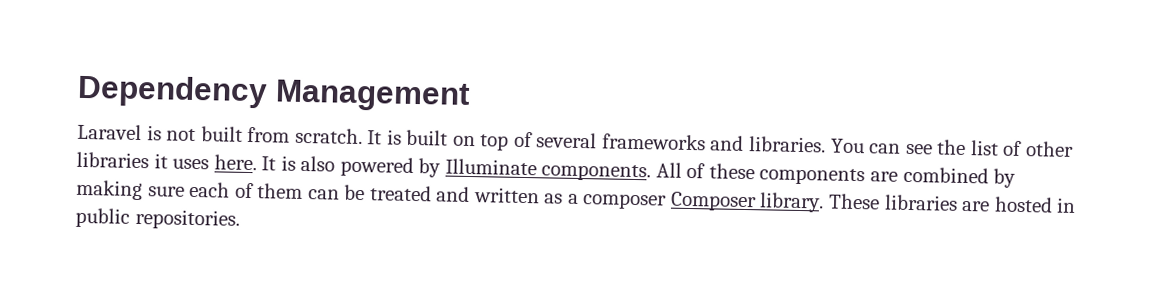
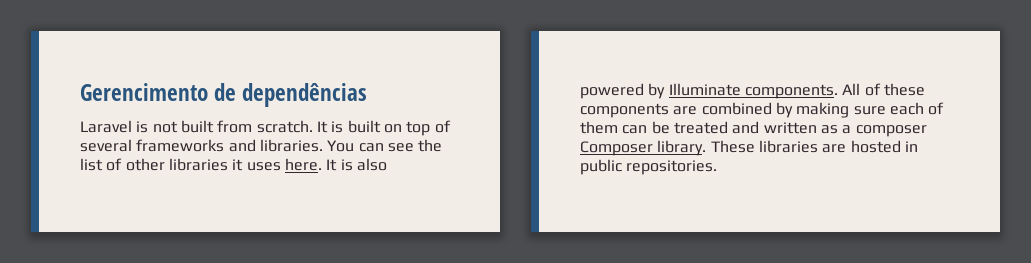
- Dependency Management
+ Gerencimento de dependências

